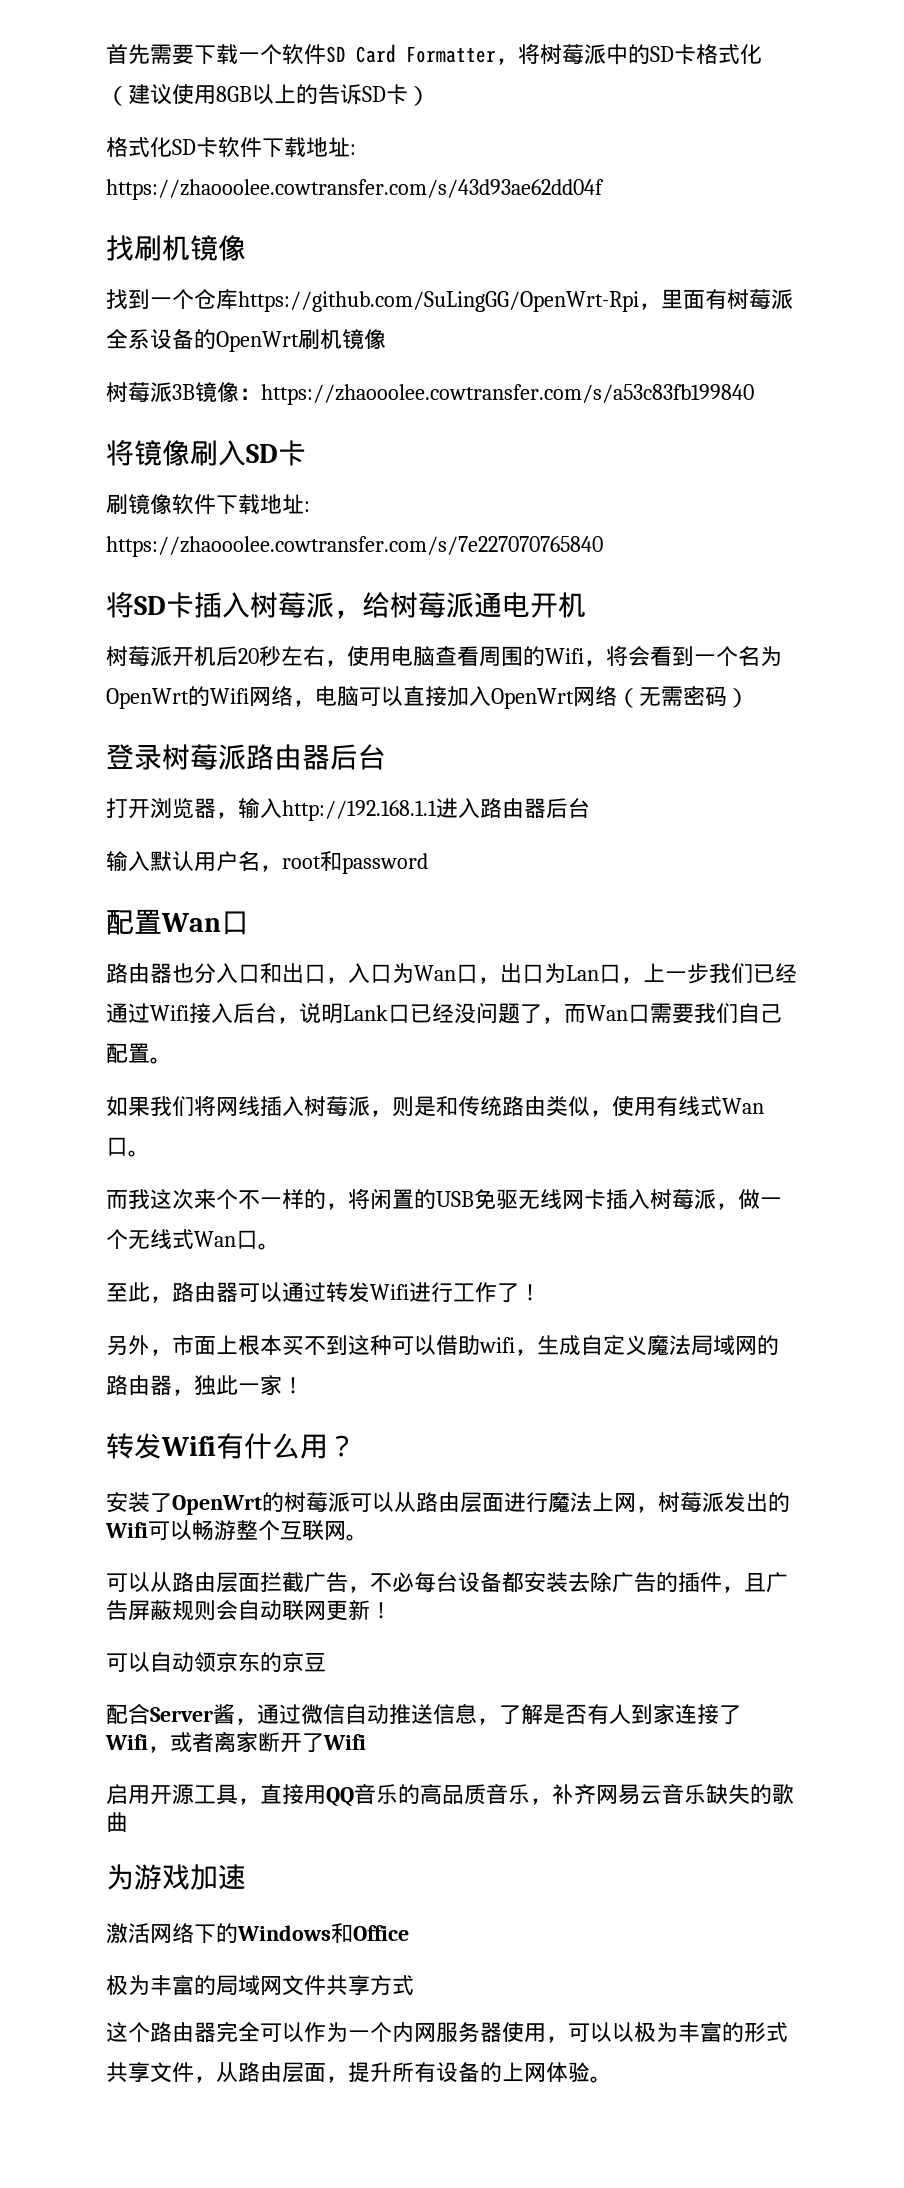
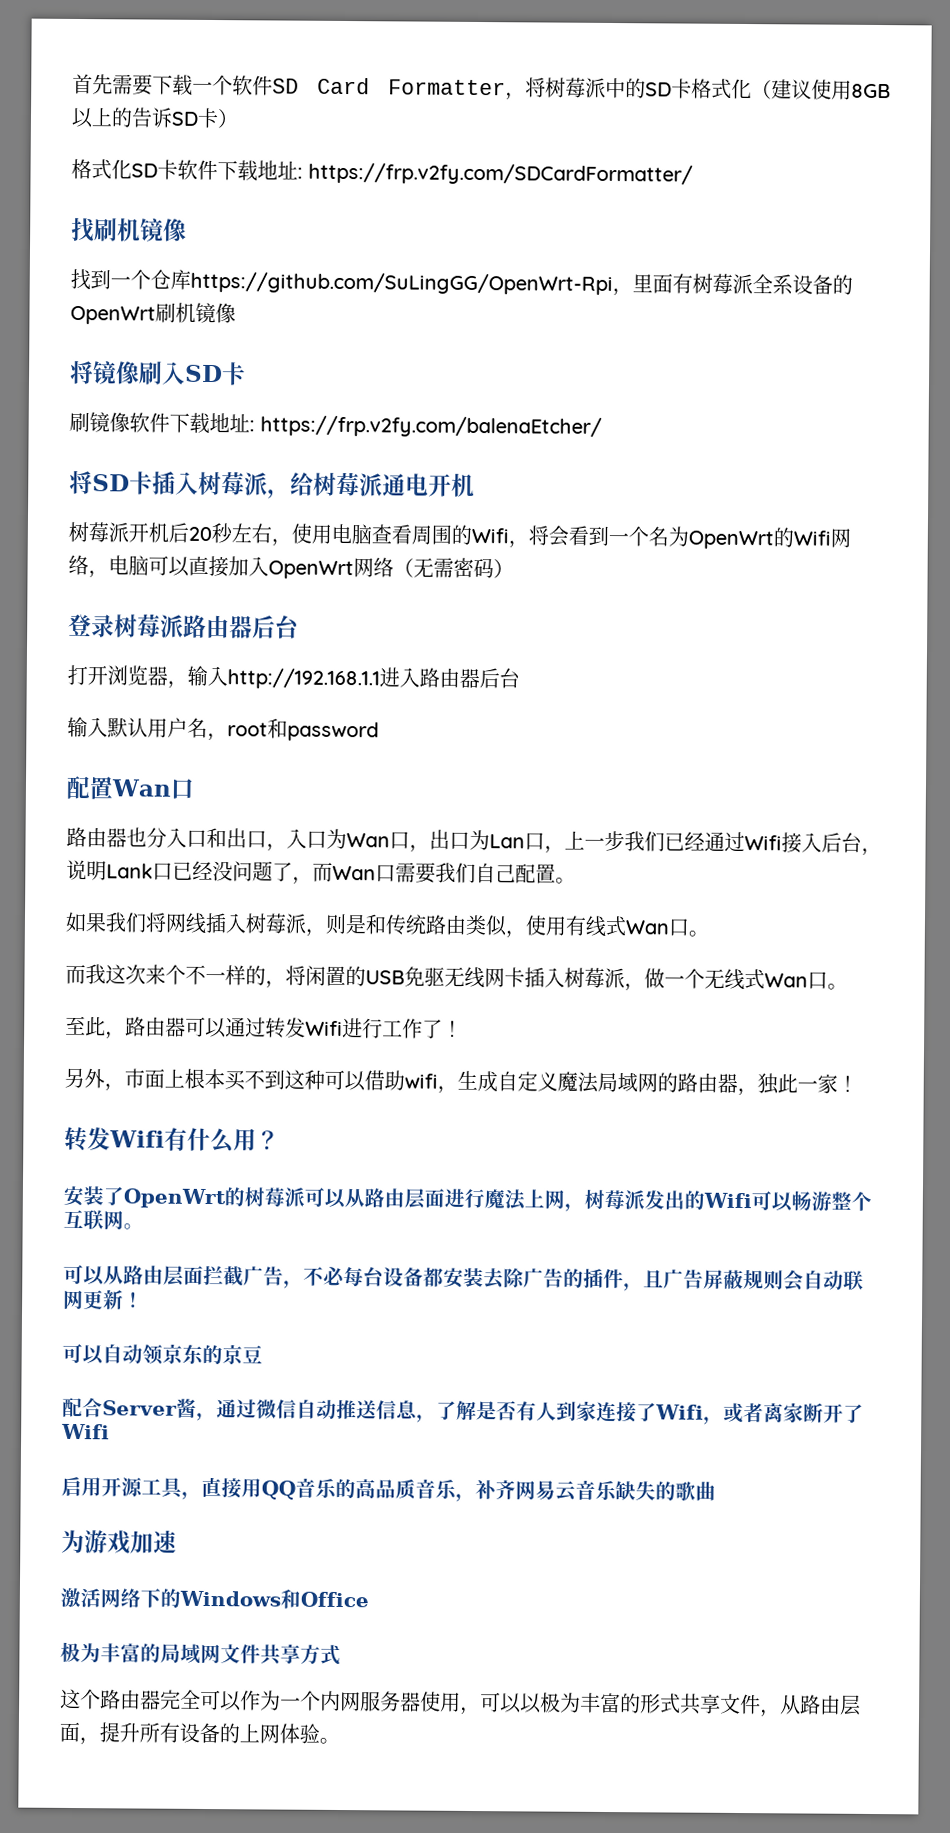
- 格式化SD卡软件下载地址: https://zhaooolee.cowtransfer.com/s/43d93ae62dd04f
+ 格式化SD卡软件下载地址: https://frp.v2fy.com/SDCardFormatter/
- 树莓派3B镜像：https://zhaooolee.cowtransfer.com/s/a53c83fb199840
- 刷镜像软件下载地址: https://zhaooolee.cowtransfer.com/s/7e227070765840
+ 刷镜像软件下载地址: https://frp.v2fy.com/balenaEtcher/

